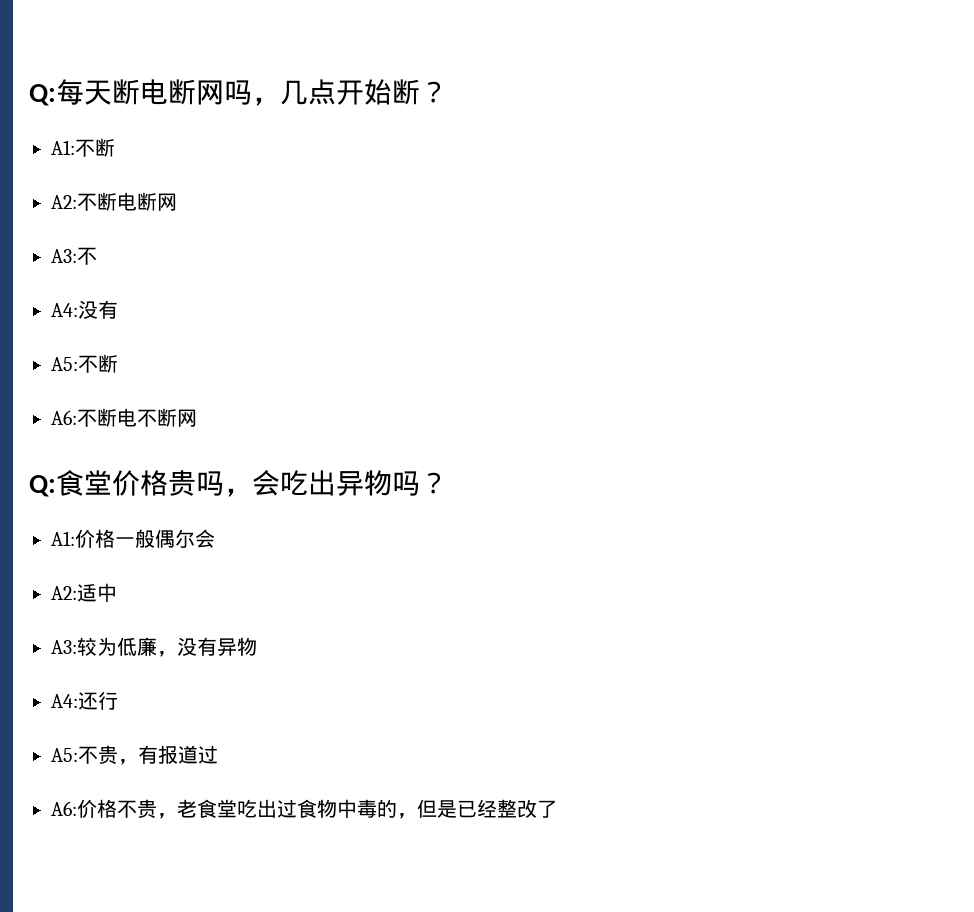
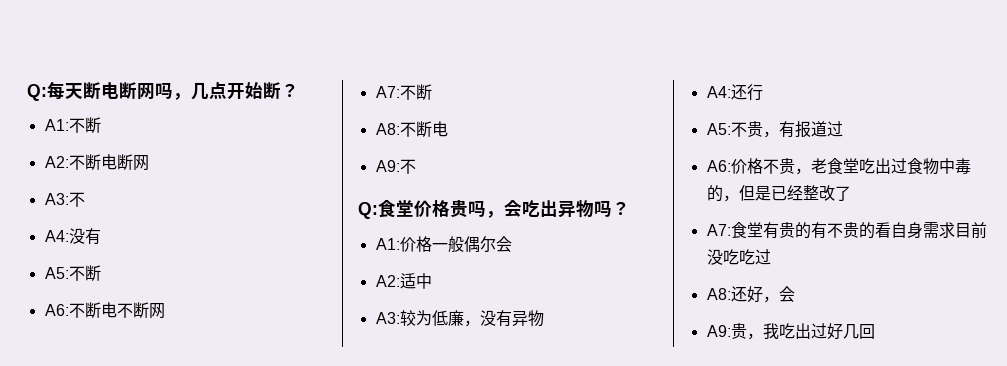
+ A7:不断
+ A8:不断电
+ A9:不
+ A7:食堂有贵的有不贵的看自身需求目前没吃吃过
+ A8:还好，会
+ A9:贵，我吃出过好几回

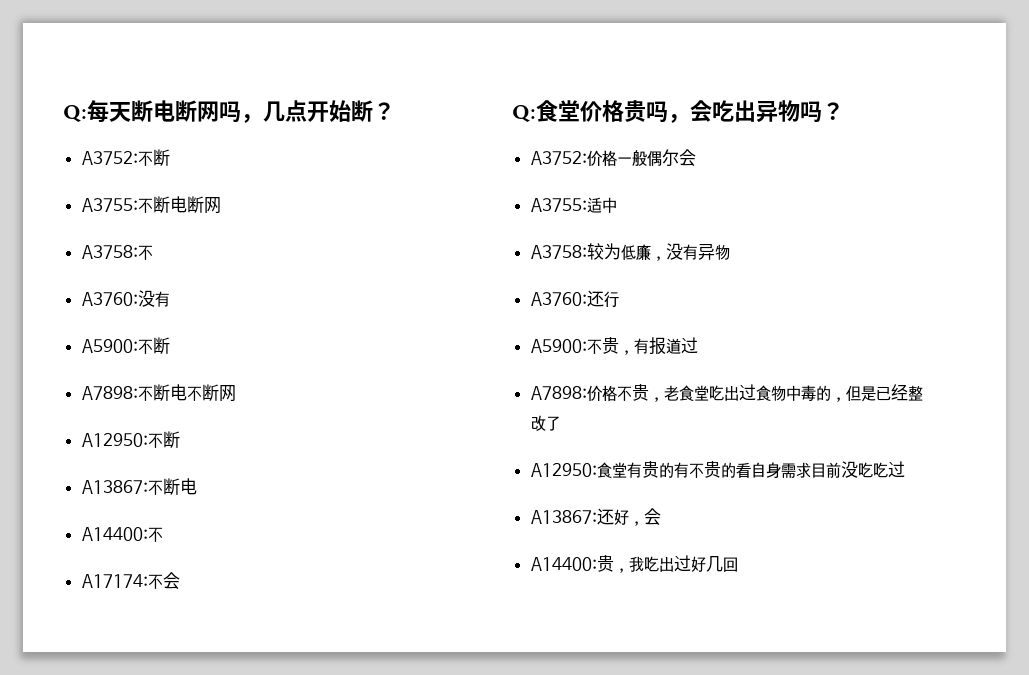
- A1:不断
- A2:不断电断网
+ A3752:不断
+ A3755:不断电断网
- A3:不
- A4:没有
+ A3758:不
+ A3760:没有
- A5:不断
- A6:不断电不断网
+ A5900:不断
+ A7898:不断电不断网
- A7:不断
- A8:不断电
+ A12950:不断
+ A13867:不断电
- A9:不
+ A14400:不
+ A17174:不会
- A1:价格一般偶尔会
+ A3752:价格一般偶尔会
- A2:适中
+ A3755:适中
- A3:较为低廉，没有异物
+ A3758:较为低廉，没有异物
- A4:还行
+ A3760:还行
- A5:不贵，有报道过
+ A5900:不贵，有报道过
- A6:价格不贵，老食堂吃出过食物中毒的，但是已经整改了
+ A7898:价格不贵，老食堂吃出过食物中毒的，但是已经整改了
- A7:食堂有贵的有不贵的看自身需求目前没吃吃过
+ A12950:食堂有贵的有不贵的看自身需求目前没吃吃过
- A8:还好，会
+ A13867:还好，会
- A9:贵，我吃出过好几回
+ A14400:贵，我吃出过好几回

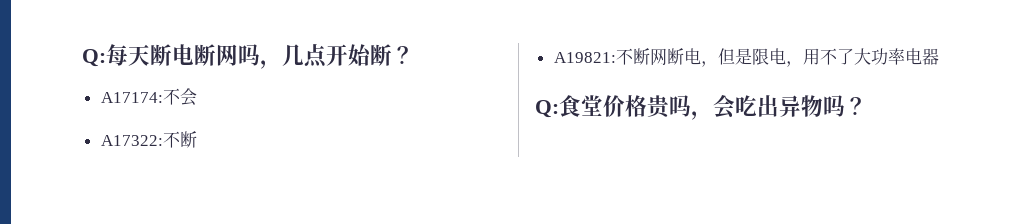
- A3752:不断
- A3755:不断电断网
- A3758:不
- A3760:没有
- A5900:不断
- A7898:不断电不断网
- A12950:不断
- A13867:不断电
- A14400:不
  A17174:不会
+ A17322:不断
+ A19821:不断网断电，但是限电，用不了大功率电器
- A3752:价格一般偶尔会
- A3755:适中
- A3758:较为低廉，没有异物
- A3760:还行
- A5900:不贵，有报道过
- A7898:价格不贵，老食堂吃出过食物中毒的，但是已经整改了
- A12950:食堂有贵的有不贵的看自身需求目前没吃吃过
- A13867:还好，会
- A14400:贵，我吃出过好几回

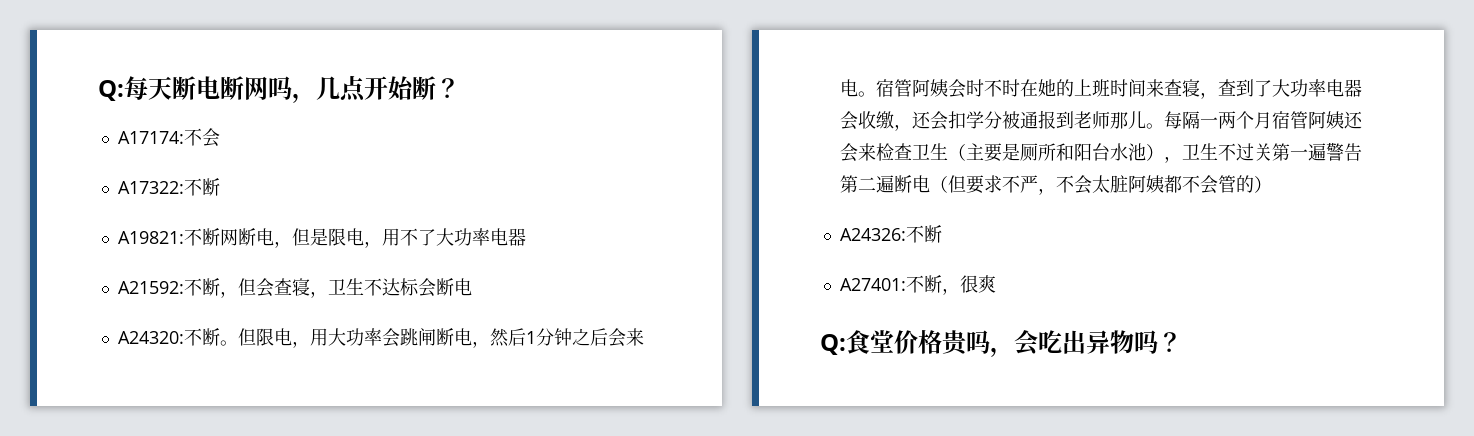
+ A21592:不断，但会查寝，卫生不达标会断电
+ A24320:不断。但限电，用大功率会跳闸断电，然后1分钟之后会来电。宿管阿姨会时不时在她的上班时间来查寝，查到了大功率电器会收缴，还会扣学分被通报到老师那儿。每隔一两个月宿管阿姨还会来检查卫生（主要是厕所和阳台水池），卫生不过关第一遍警告第二遍断电（但要求不严，不会太脏阿姨都不会管的）
+ A24326:不断
+ A27401:不断，很爽

